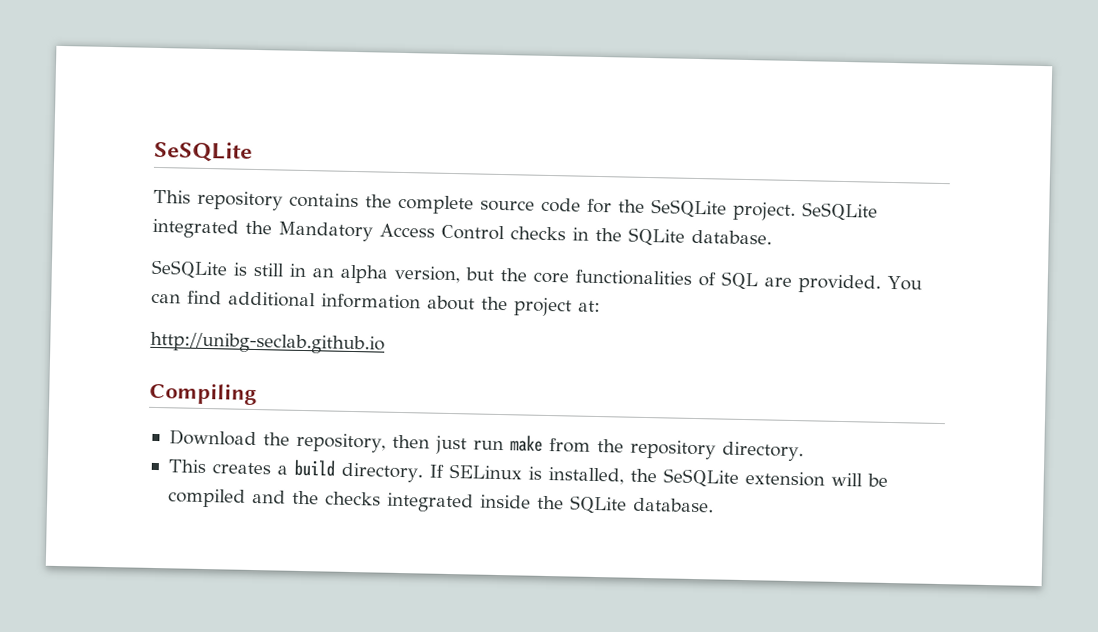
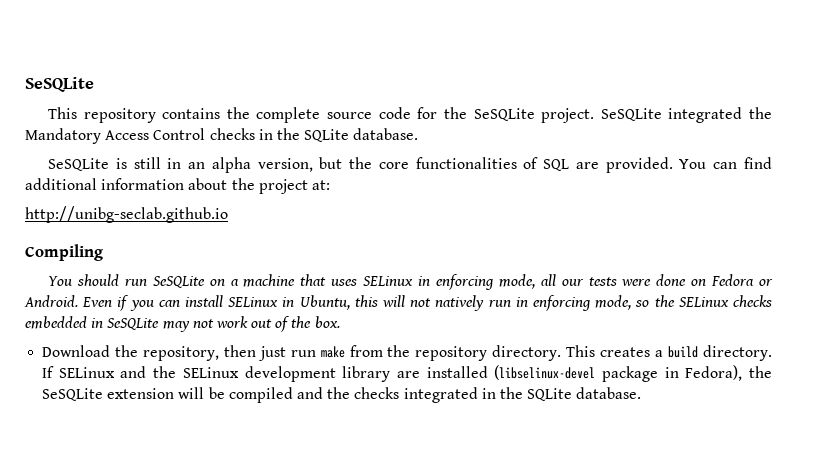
+ You should run SeSQLite on a machine that uses SELinux in enforcing mode, all our tests were done on Fedora or Android. Even if you can install SELinux in Ubuntu, this will not natively run in enforcing mode, so the SELinux checks embedded in SeSQLite may not work out of the box.
- Download the repository, then just run make from the repository directory.
- This creates a build directory.
+ Download the repository, then just run make from the repository directory. This creates a build directory.
- If SELinux is installed, the SeSQLite extension will be compiled and the checks integrated inside the SQLite database.
+ If SELinux and the SELinux development library are installed (libselinux-devel package in Fedora), the SeSQLite extension will be compiled and the checks integrated in the SQLite database.

